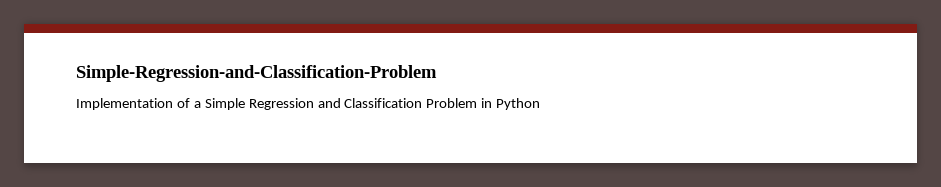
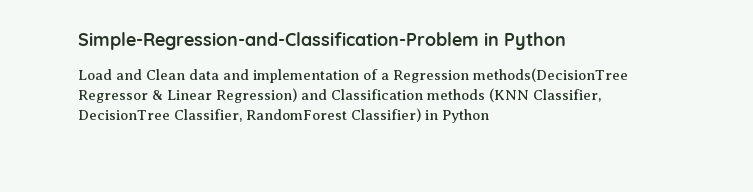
- Simple-Regression-and-Classification-Problem
- Implementation of a Simple Regression and Classification Problem in Python
+ Simple-Regression-and-Classification-Problem in Python
+ Load and Clean data and implementation of a Regression methods(DecisionTree Regressor & Linear Regression) and Classification methods (KNN Classifier, DecisionTree Classifier, RandomForest Classifier) in Python

